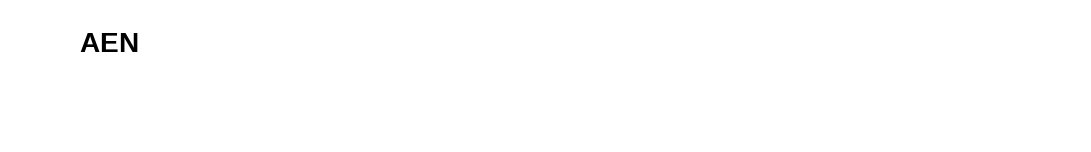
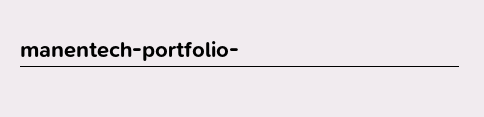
- AEN
+ manentech-portfolio-

